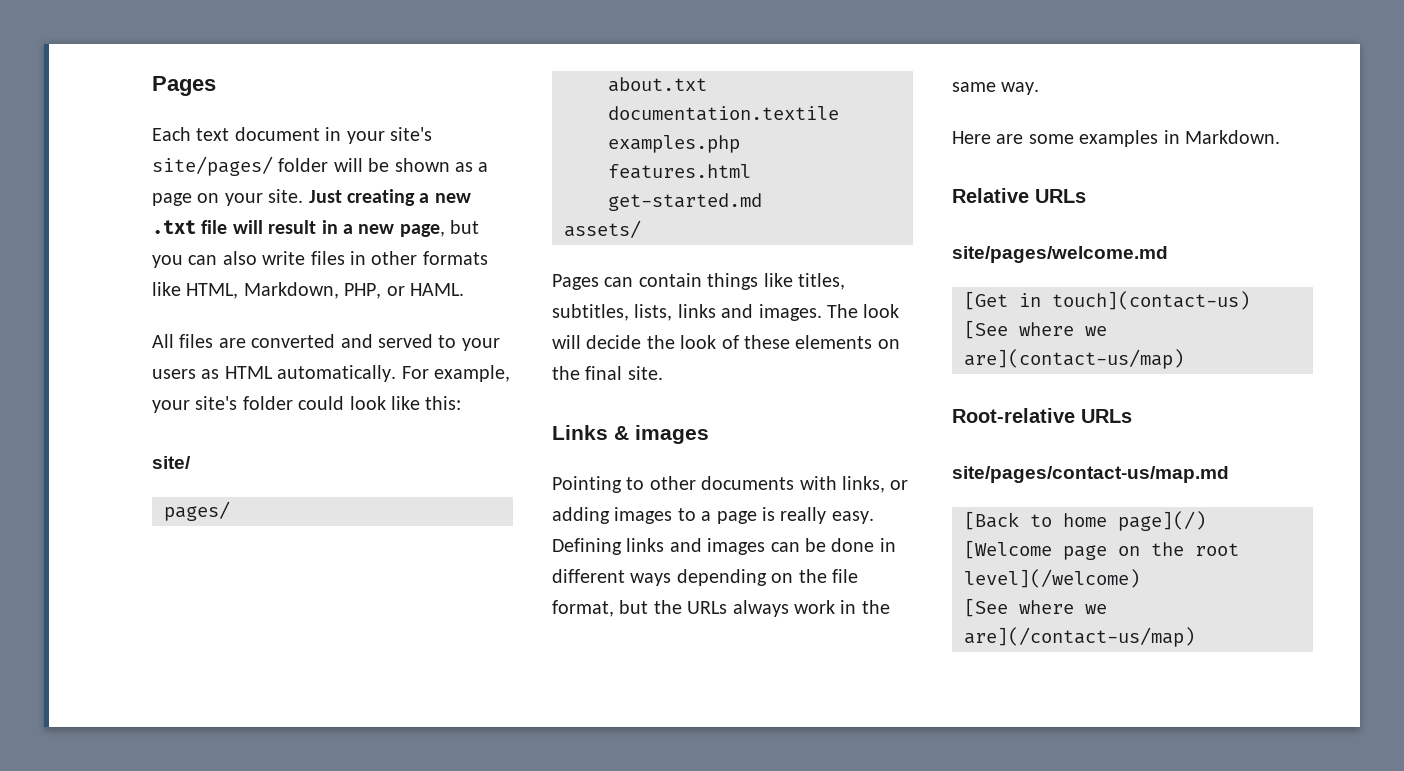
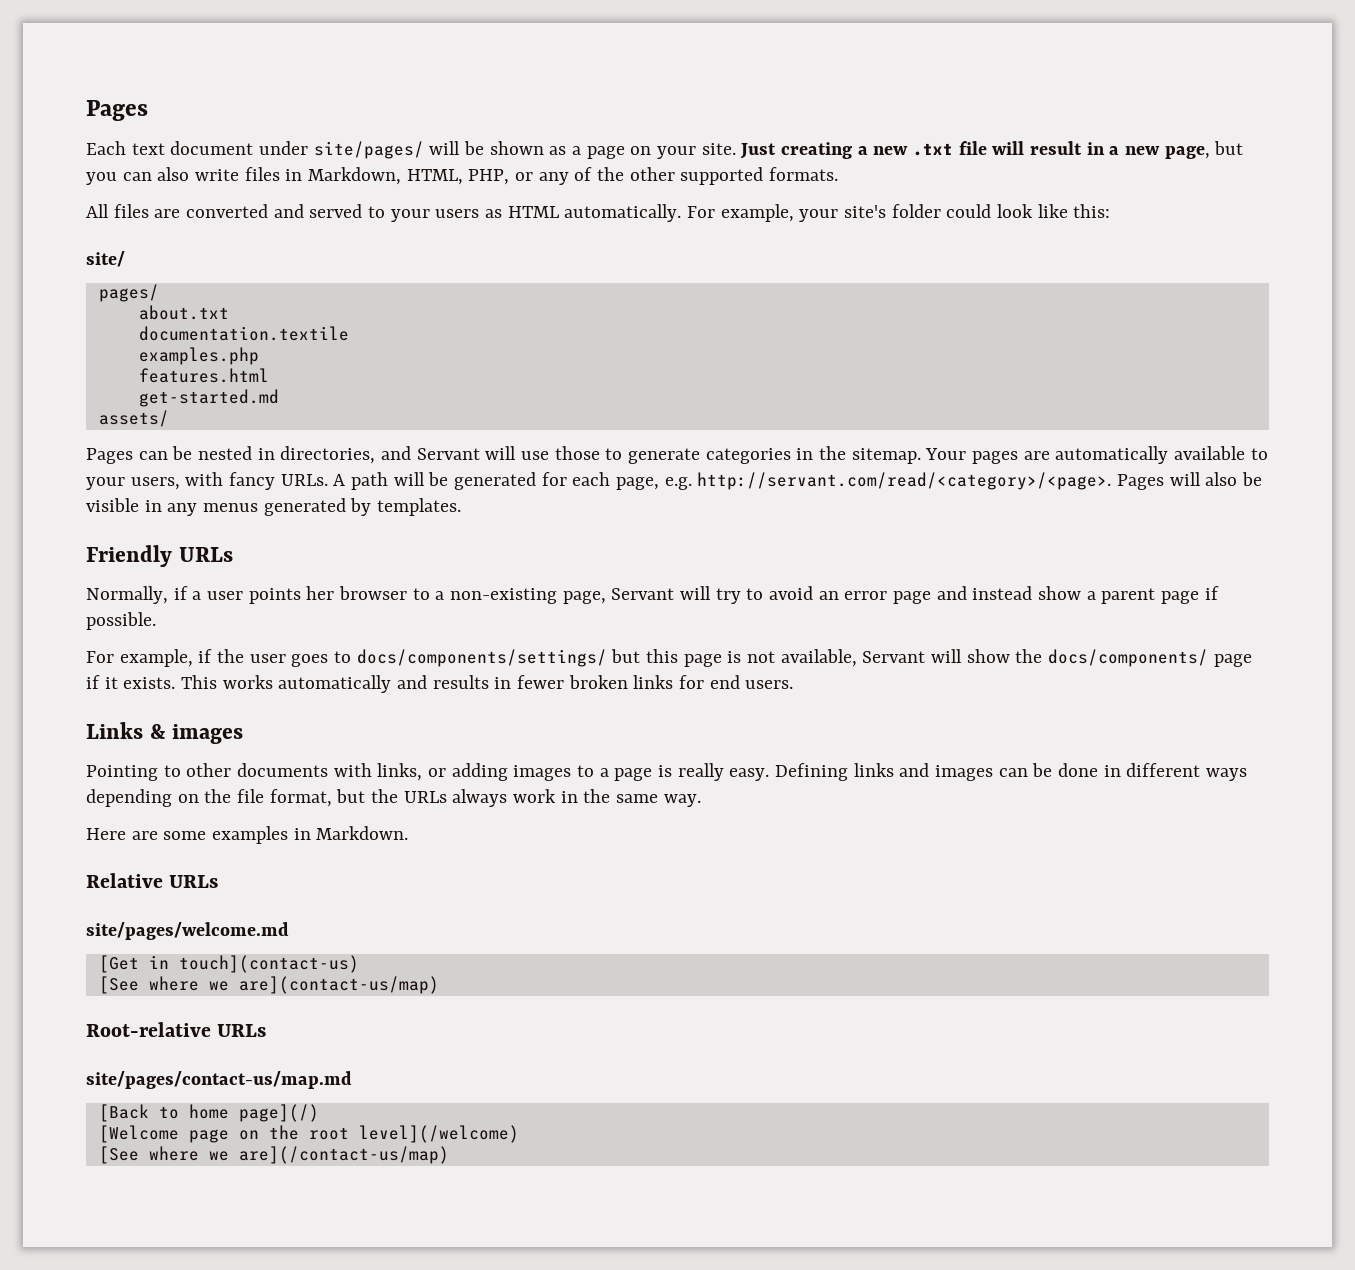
- Each text document in your site's site/pages/ folder will be shown as a page on your site.
+ Each text document under site/pages/ will be shown as a page on your site.
- Just creating a new .txt file will result in a new page, but you can also write files in other formats like HTML, Markdown, PHP, or HAML.
+ Just creating a new .txt file will result in a new page, but you can also write files in Markdown, HTML, PHP, or any of the other supported formats.
- Pages can contain things like titles, subtitles, lists, links and images. The look will decide the look of these elements on the final site.
+ Pages can be nested in directories, and Servant will use those to generate categories in the sitemap. Your pages are automatically available to your users, with fancy URLs. A path will be generated for each page, e.g. http://servant.com/read/<category>/<page>. Pages will also be visible in any menus generated by templates.
+ Friendly URLs
+ Normally, if a user points her browser to a non-existing page, Servant will try to avoid an error page and instead show a parent page if possible.
+ For example, if the user goes to docs/components/settings/ but this page is not available, Servant will show the docs/components/ page if it exists. This works automatically and results in fewer broken links for end users.

